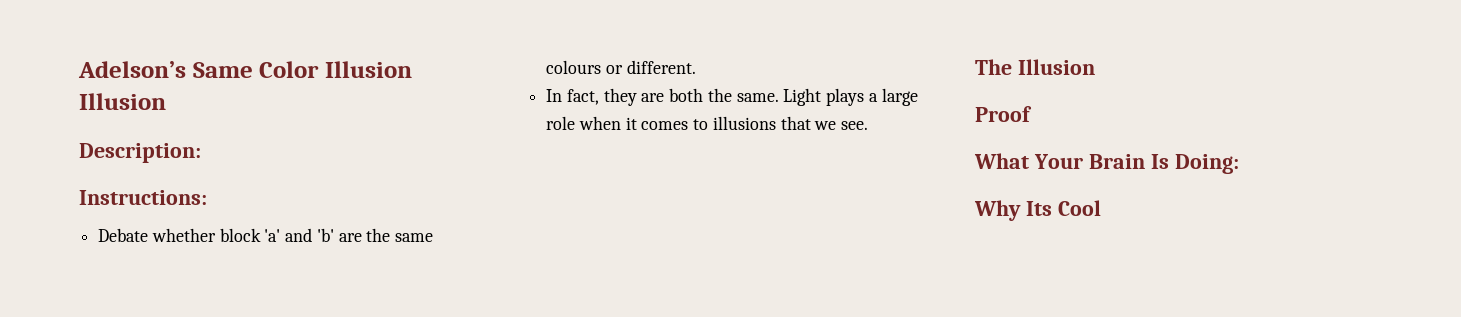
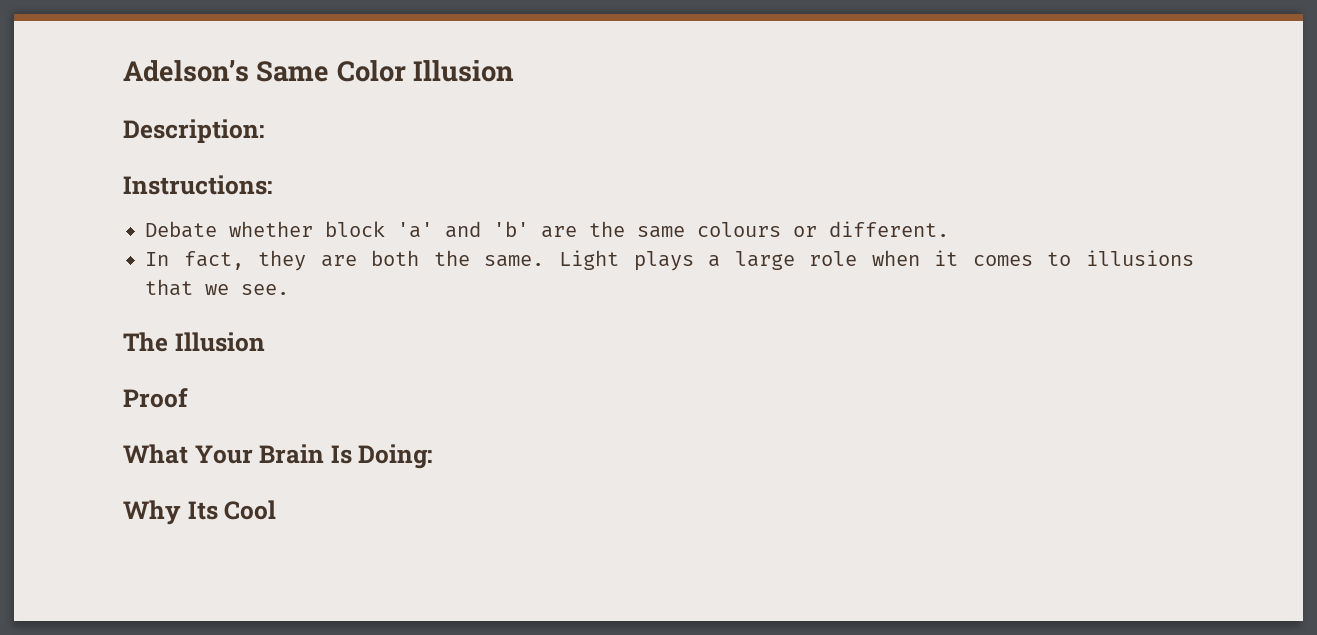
- Adelson’s Same Color Illusion Illusion
+ Adelson’s Same Color Illusion

